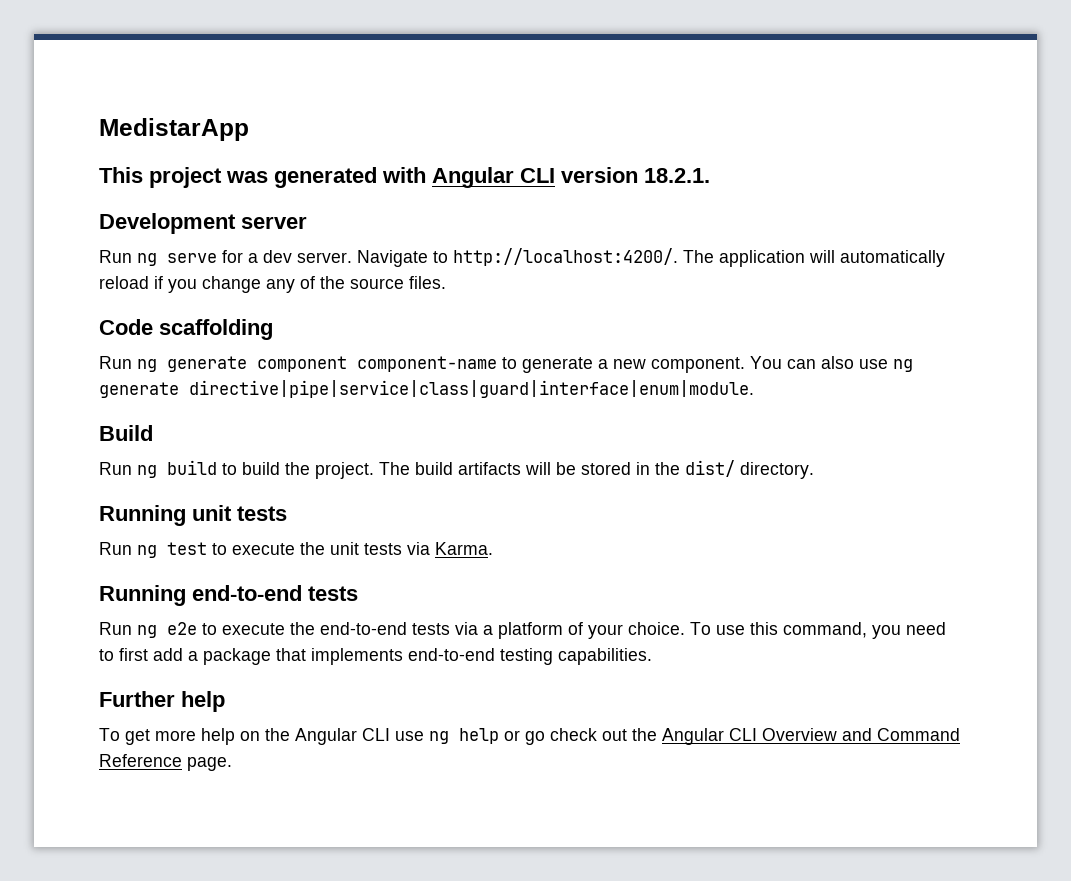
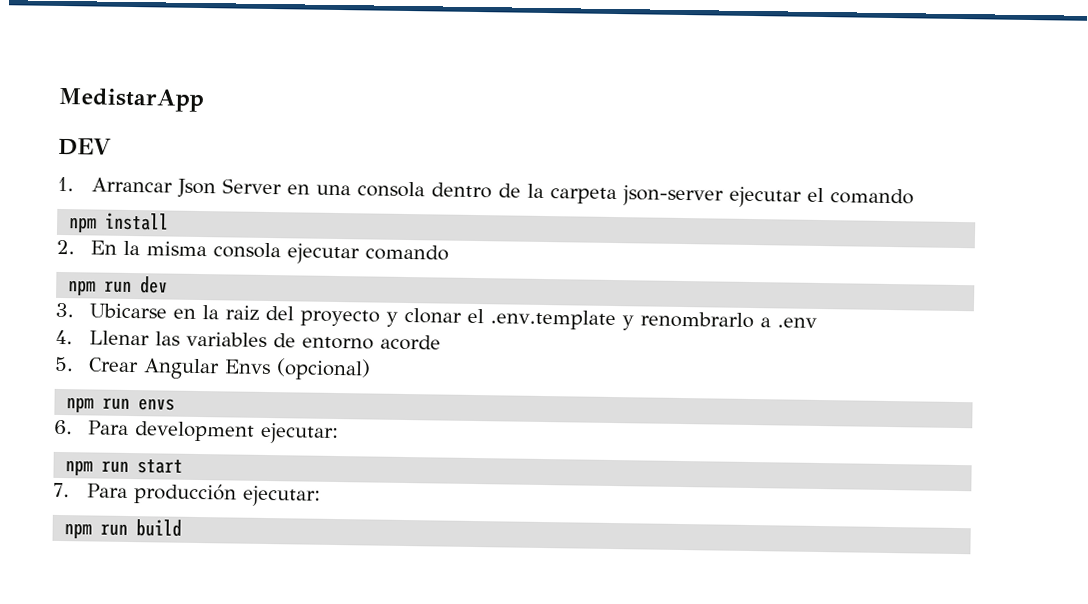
- This project was generated with Angular CLI version 18.2.1.
- Development server
- Run ng serve for a dev server. Navigate to http://localhost:4200/. The application will automatically reload if you change any of the source files.
- Code scaffolding
- Run ng generate component component-name to generate a new component. You can also use ng generate directive|pipe|service|class|guard|interface|enum|module.
- Build
- Run ng build to build the project. The build artifacts will be stored in the dist/ directory.
- Running unit tests
- Run ng test to execute the unit tests via Karma.
- Running end-to-end tests
- Run ng e2e to execute the end-to-end tests via a platform of your choice. To use this command, you need to first add a package that implements end-to-end testing capabilities.
- Further help
- To get more help on the Angular CLI use ng help or go check out the Angular CLI Overview and Command Reference page.
+ DEV
+ 1. Arrancar Json Server en una consola dentro de la carpeta json-server ejecutar el comando
+ npm install
+ 2. En la misma consola ejecutar comando
+ npm run dev
+ 3. Ubicarse en la raiz del proyecto y clonar el .env.template y renombrarlo a .env
+ 4. Llenar las variables de entorno acorde
+ 5. Crear Angular Envs (opcional)
+ npm run envs
+ 6. Para development ejecutar:
+ npm run start
+ 7. Para producción ejecutar:
+ npm run build

